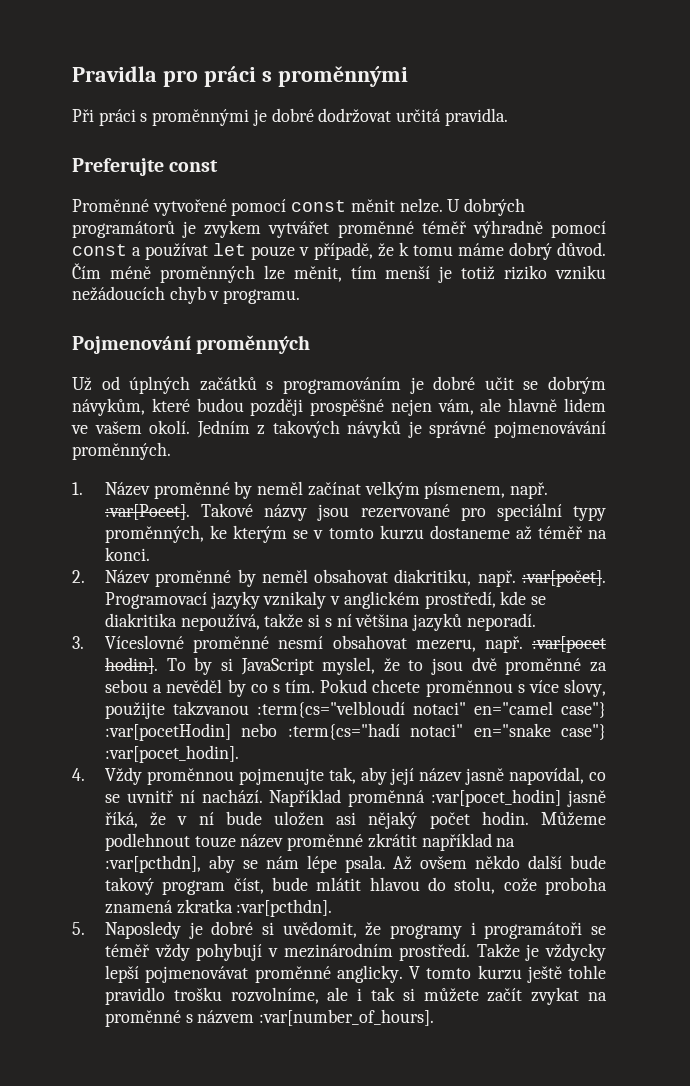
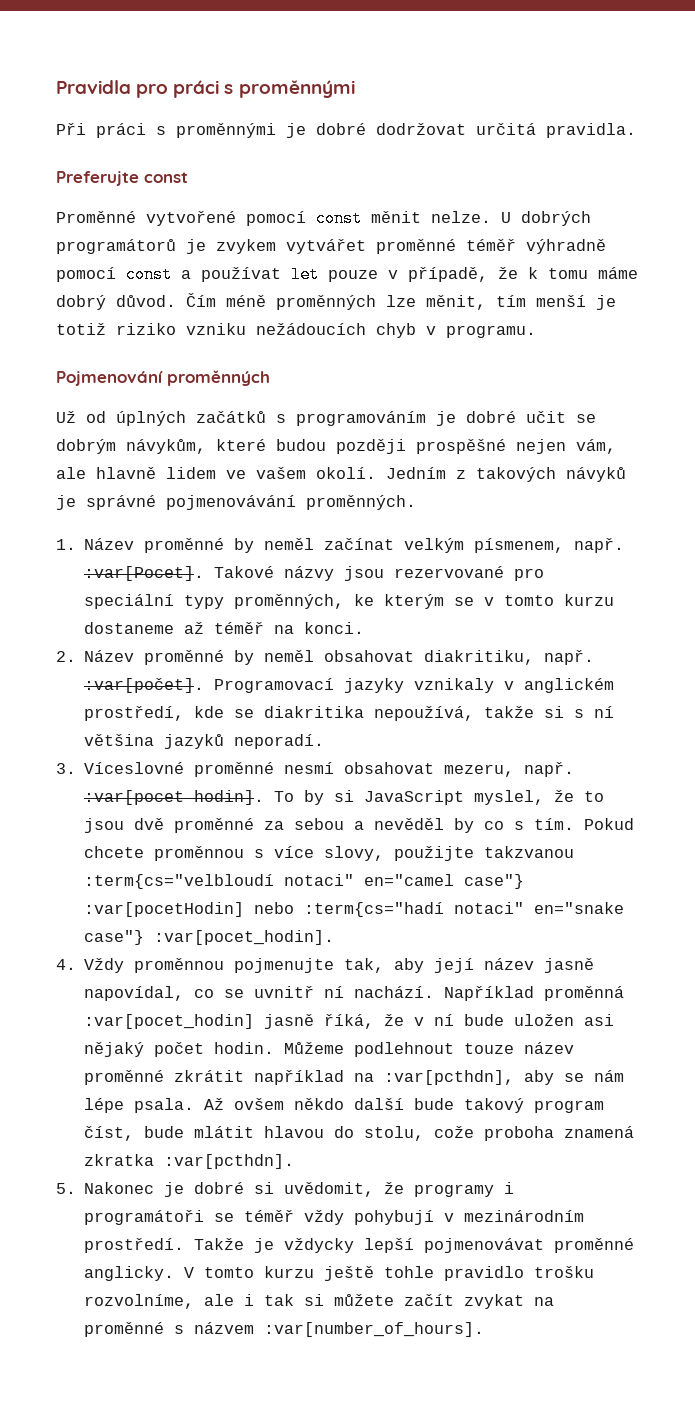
- 5. Naposledy je dobré si uvědomit, že programy i programátoři se téměř vždy pohybují v mezinárodním prostředí.
+ 5. Nakonec je dobré si uvědomit, že programy i programátoři se téměř vždy pohybují v mezinárodním prostředí.

